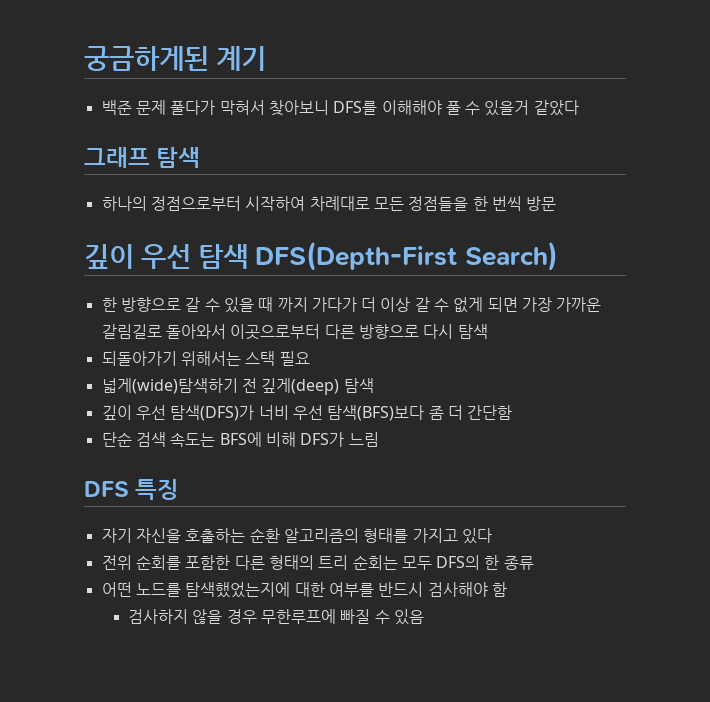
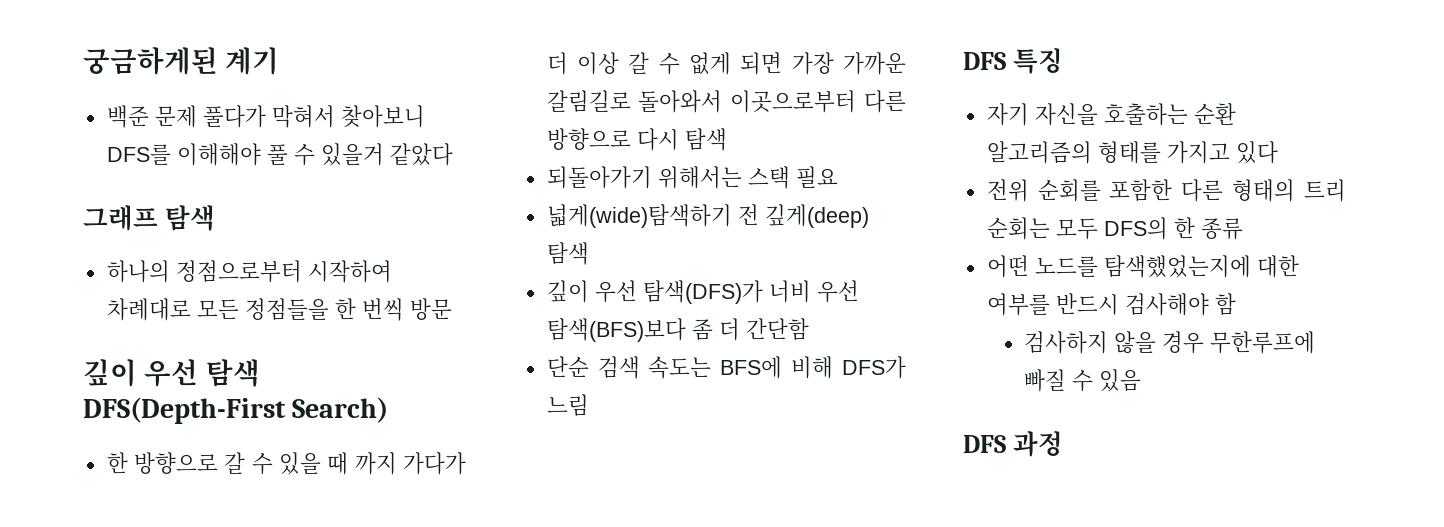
+ DFS 과정

